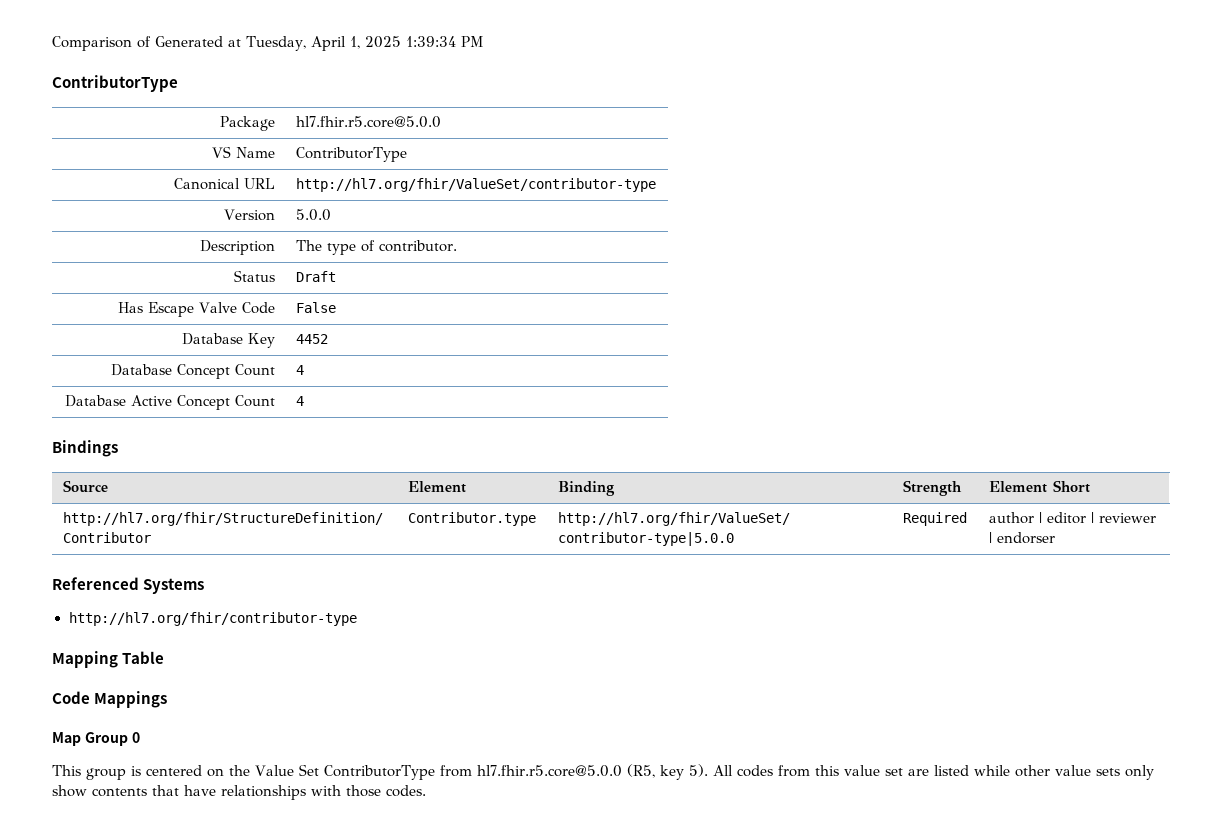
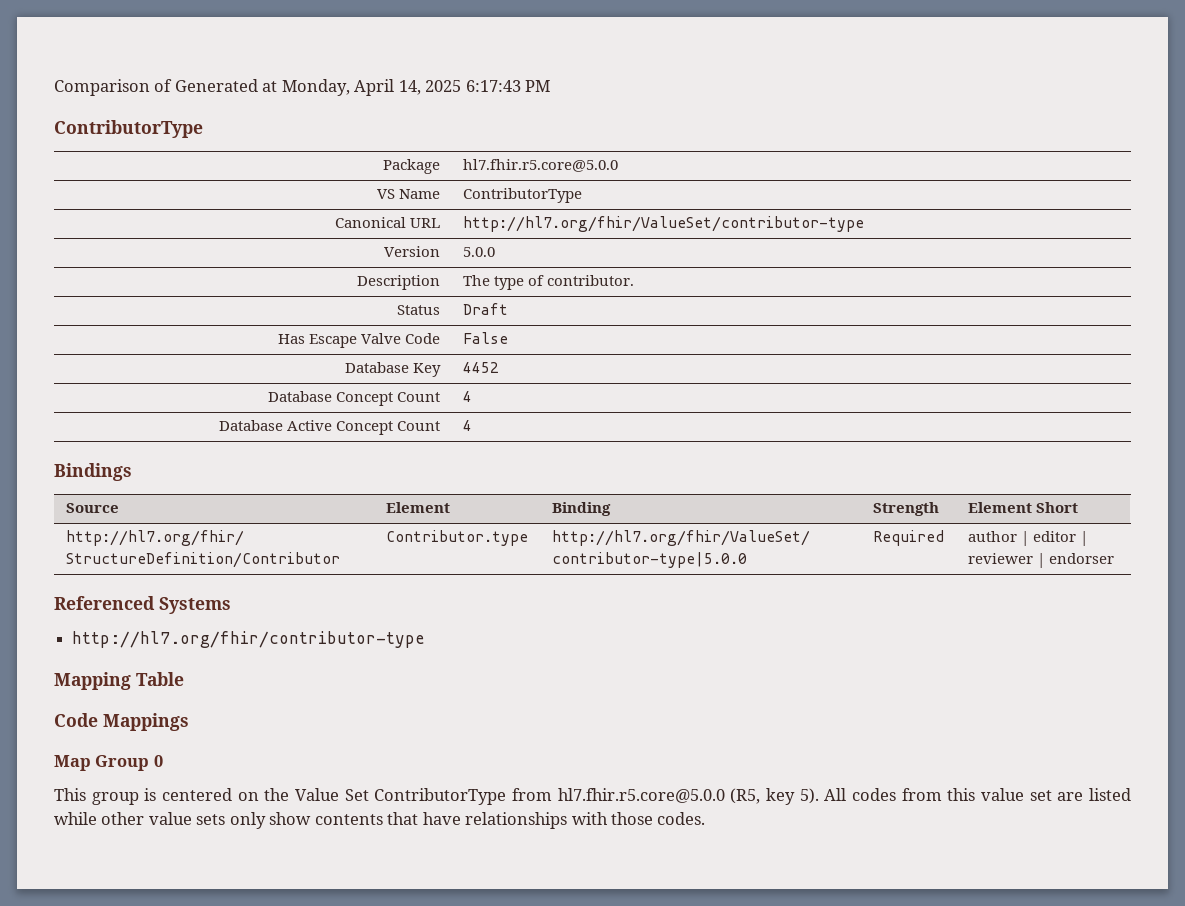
- Comparison of Generated at Tuesday, April 1, 2025 1:39:34 PM
+ Comparison of Generated at Monday, April 14, 2025 6:17:43 PM

